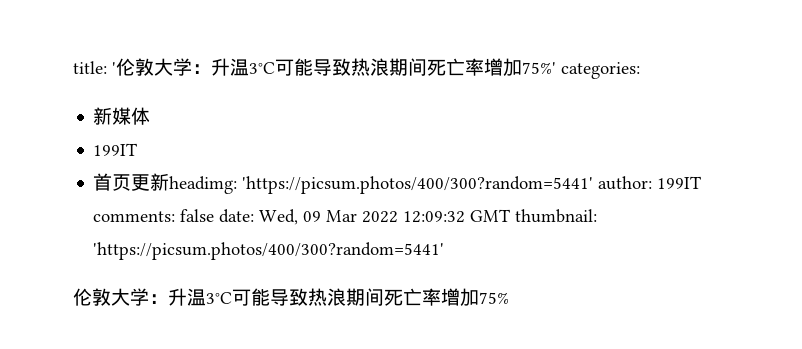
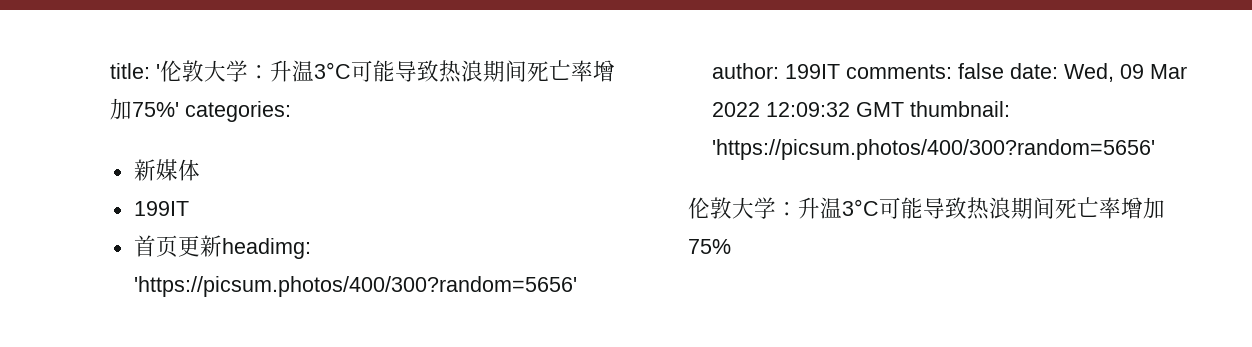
- 首页更新headimg: 'https://picsum.photos/400/300?random=5441' author: 199IT comments: false date: Wed, 09 Mar 2022 12:09:32 GMT thumbnail: 'https://picsum.photos/400/300?random=5441'
+ 首页更新headimg: 'https://picsum.photos/400/300?random=5656' author: 199IT comments: false date: Wed, 09 Mar 2022 12:09:32 GMT thumbnail: 'https://picsum.photos/400/300?random=5656'

